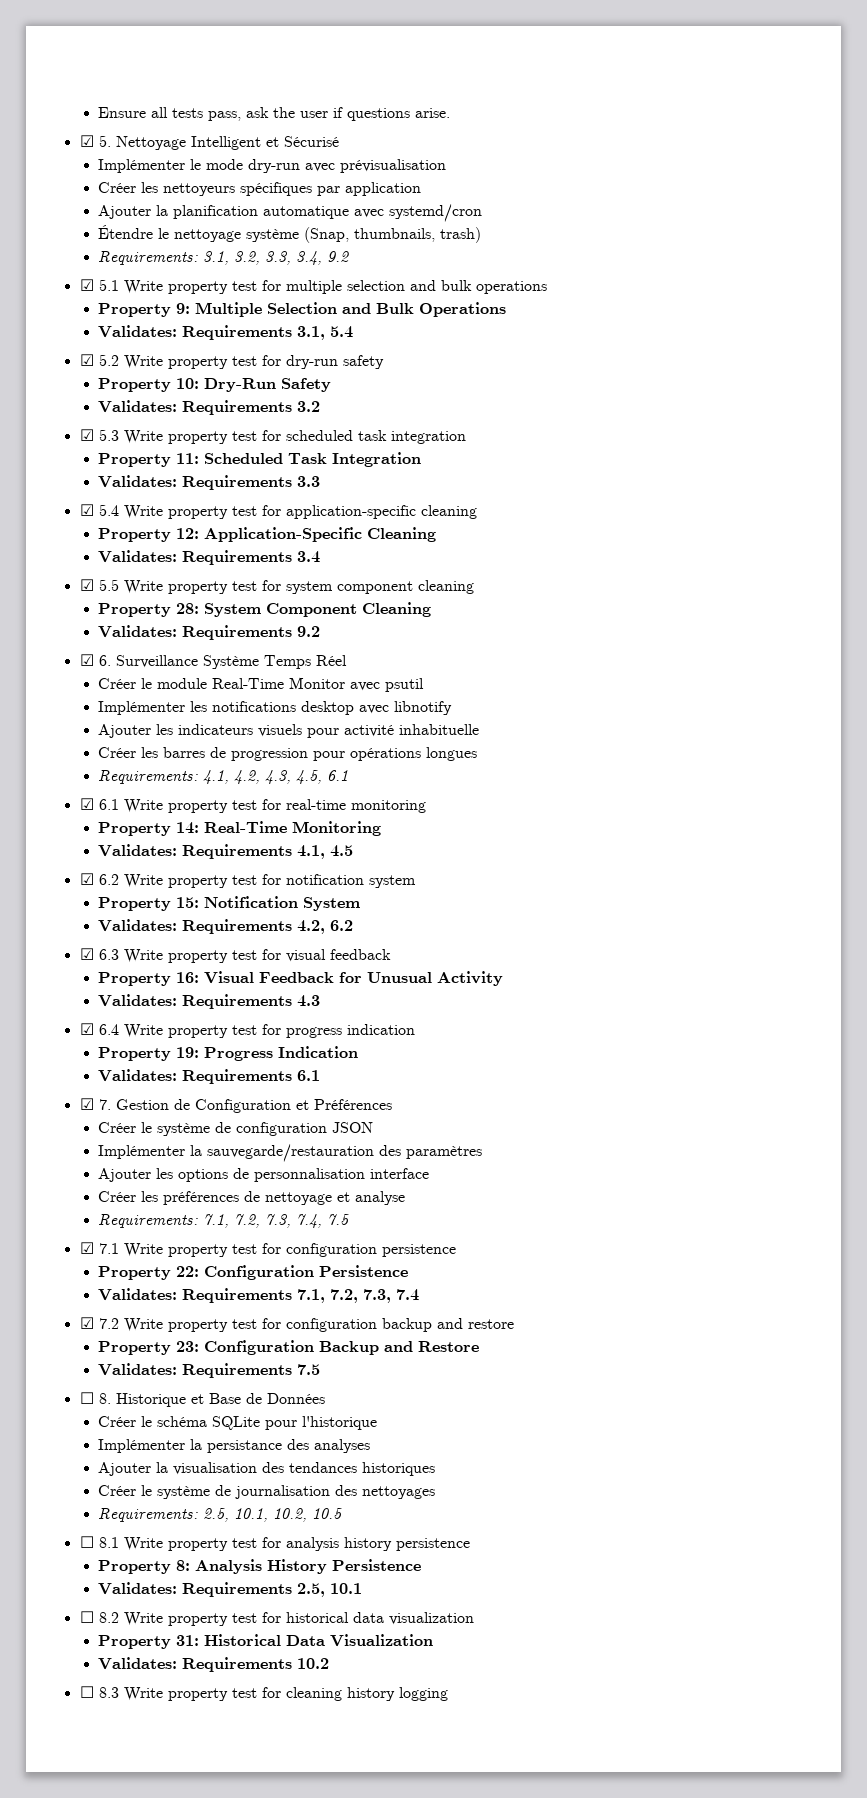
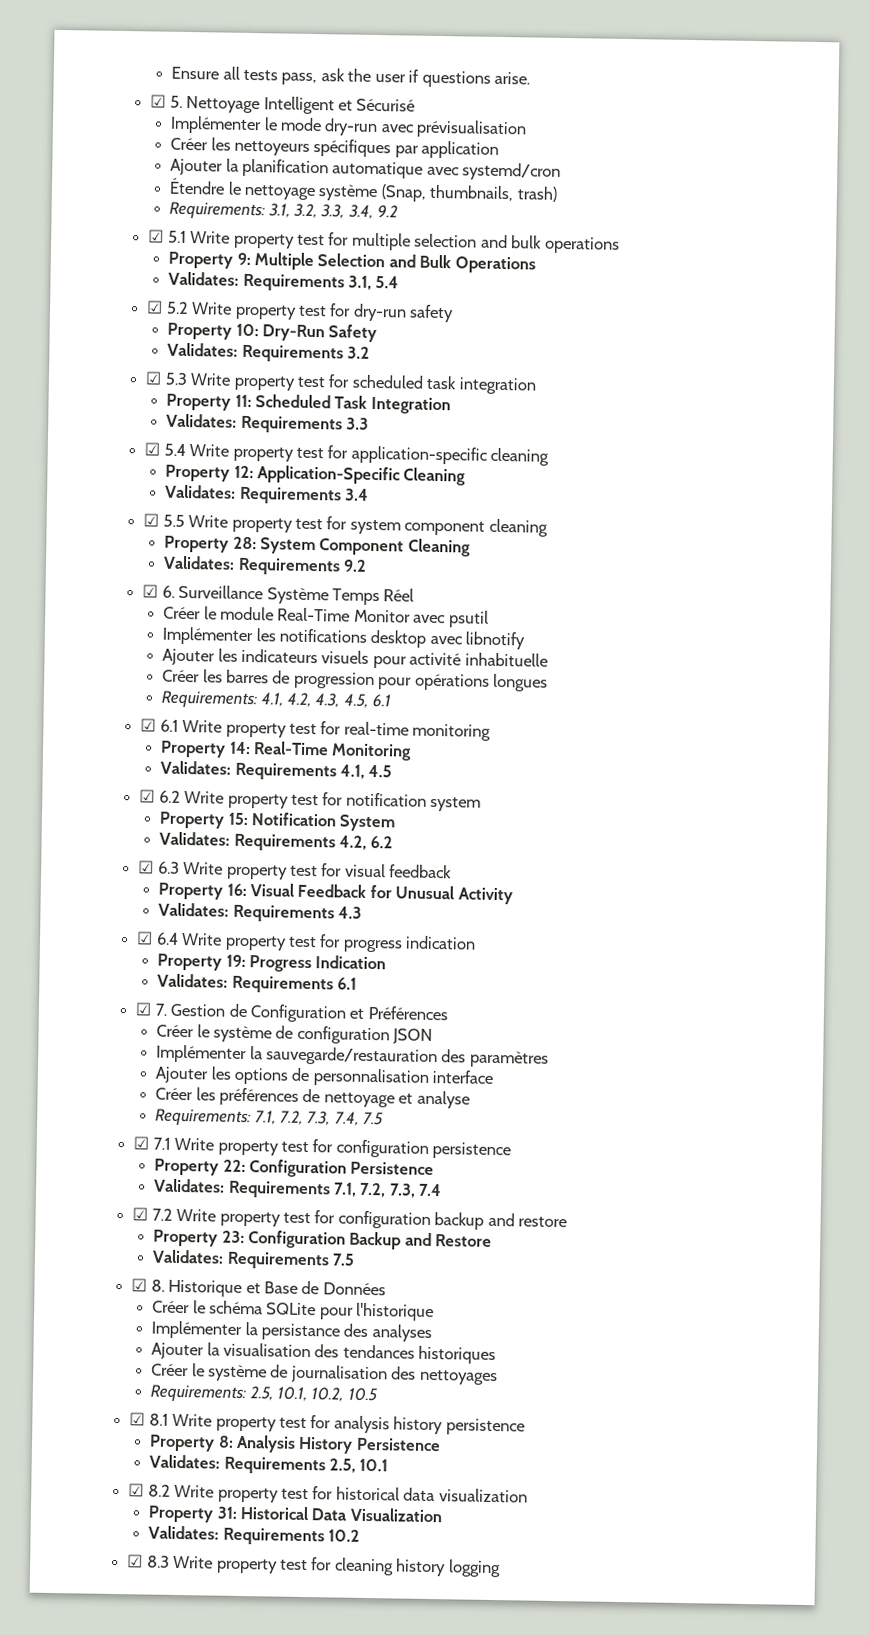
- ☐ 8. Historique et Base de Données
+ ☑ 8. Historique et Base de Données
- ☐ 8.1 Write property test for analysis history persistence
+ ☑ 8.1 Write property test for analysis history persistence
- ☐ 8.2 Write property test for historical data visualization
+ ☑ 8.2 Write property test for historical data visualization
- ☐ 8.3 Write property test for cleaning history logging
+ ☑ 8.3 Write property test for cleaning history logging

